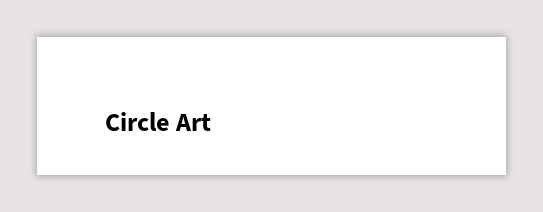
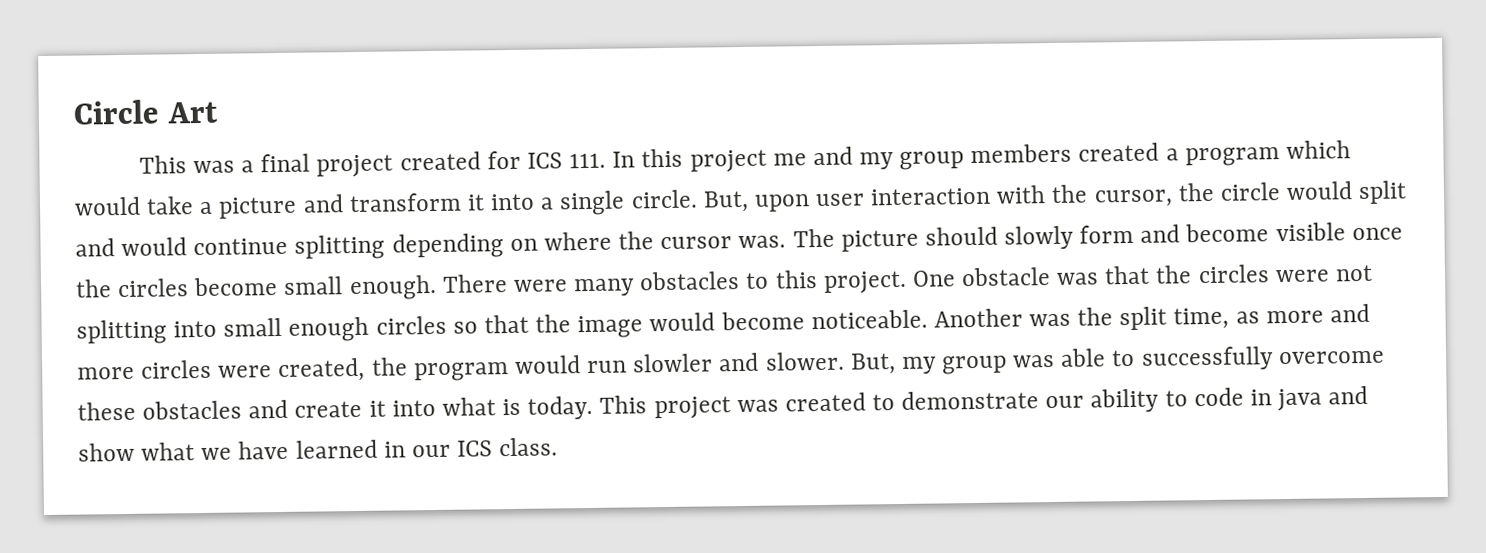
+ This was a final project created for ICS 111. In this project me and my group members created a program which would take a picture and transform it into a single circle. But, upon user interaction with the cursor, the circle would split and would continue splitting depending on where the cursor was. The picture should slowly form and become visible once the circles become small enough. There were many obstacles to this project. One obstacle was that the circles were not splitting into small enough circles so that the image would become noticeable. Another was the split time, as more and more circles were created, the program would run slowler and slower. But, my group was able to successfully overcome these obstacles and create it into what is today. This project was created to demonstrate our ability to code in java and show what we have learned in our ICS class.

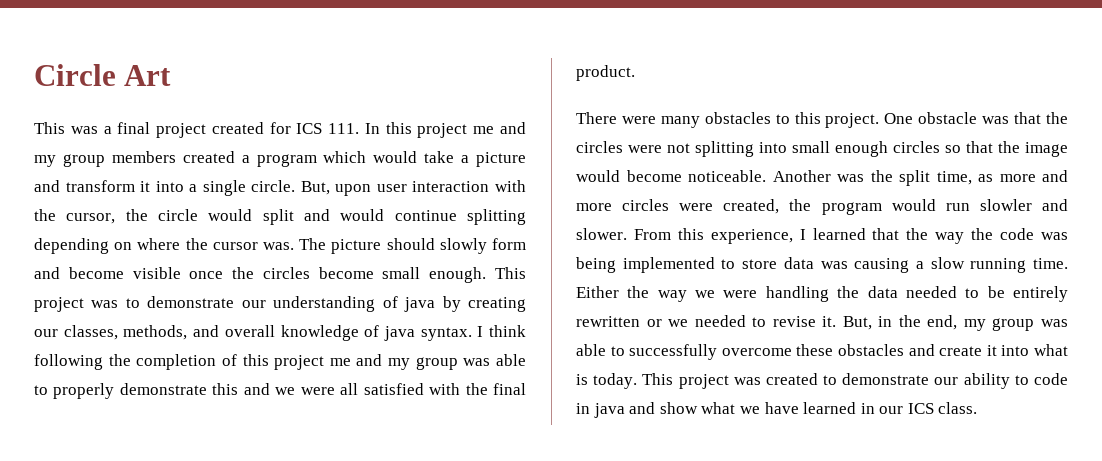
- The picture should slowly form and become visible once the circles become small enough. There were many obstacles to this project.
+ The picture should slowly form and become visible once the circles become small enough. This project was to demonstrate our understanding of java by creating our classes, methods, and overall knowledge of java syntax. I think following the completion of this project me and my group was able to properly demonstrate this and we were all satisfied with the final product.
+ There were many obstacles to this project.
- But, my group was able to successfully overcome these obstacles and create it into what is today.
+ From this experience, I learned that the way the code was being implemented to store data was causing a slow running time. Either the way we were handling the data needed to be entirely rewritten or we needed to revise it. But, in the end, my group was able to successfully overcome these obstacles and create it into what is today.

